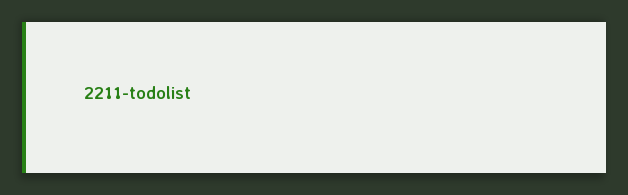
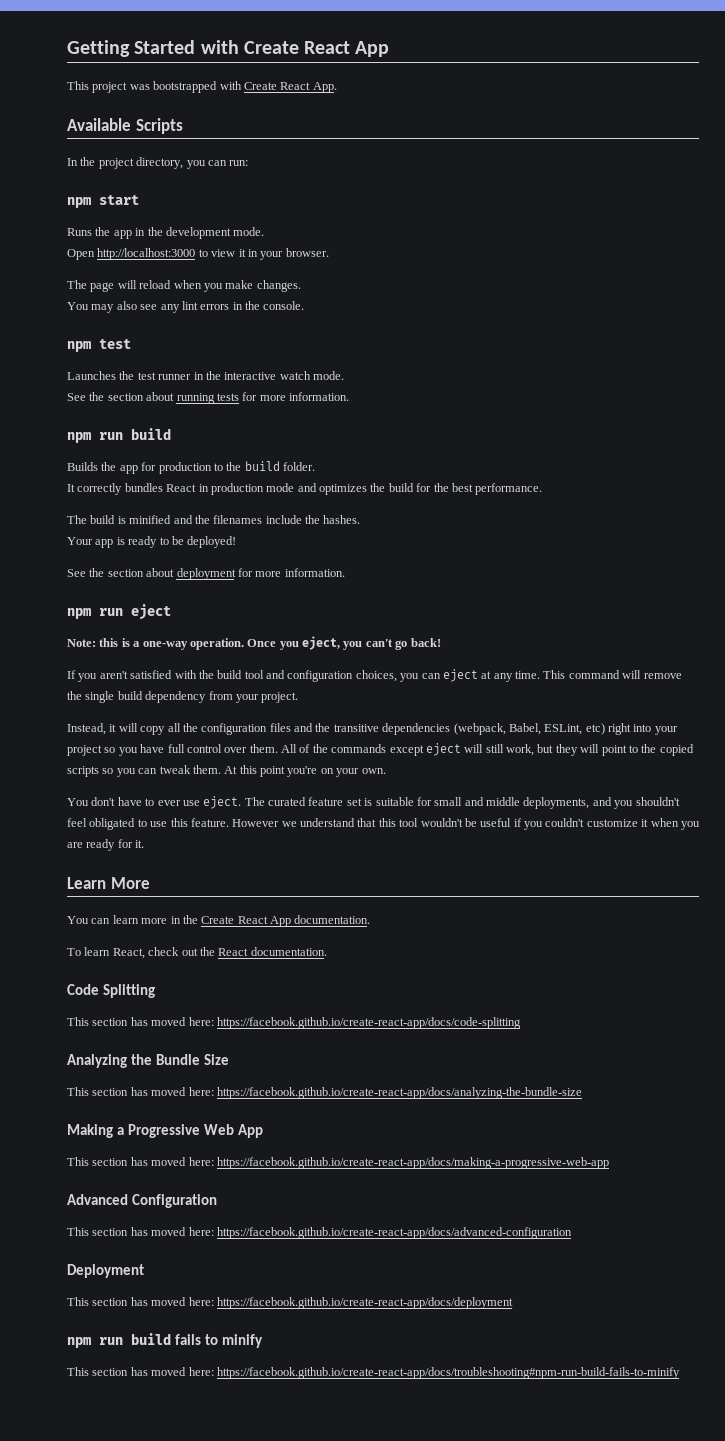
- 2211-todolist
+ Getting Started with Create React App
+ This project was bootstrapped with Create React App.
+ Available Scripts
+ In the project directory, you can run:
+ npm start
+ Runs the app in the development mode.
+ Open http://localhost:3000 to view it in your browser.
+ The page will reload when you make changes.
+ You may also see any lint errors in the console.
+ npm test
+ Launches the test runner in the interactive watch mode.
+ See the section about running tests for more information.
+ npm run build
+ Builds the app for production to the build folder.
+ It correctly bundles React in production mode and optimizes the build for the best performance.
+ The build is minified and the filenames include the hashes.
+ Your app is ready to be deployed!
+ See the section about deployment for more information.
+ npm run eject
+ Note: this is a one-way operation. Once you eject, you can't go back!
+ If you aren't satisfied with the build tool and configuration choices, you can eject at any time. This command will remove the single build dependency from your project.
+ Instead, it will copy all the configuration files and the transitive dependencies (webpack, Babel, ESLint, etc) right into your project so you have full control over them. All of the commands except eject will still work, but they will point to the copied scripts so you can tweak them. At this point you're on your own.
+ You don't have to ever use eject. The curated feature set is suitable for small and middle deployments, and you shouldn't feel obligated to use this feature. However we understand that this tool wouldn't be useful if you couldn't customize it when you are ready for it.
+ Learn More
+ You can learn more in the Create React App documentation.
+ To learn React, check out the React documentation.
+ Code Splitting
+ This section has moved here: https://facebook.github.io/create-react-app/docs/code-splitting
+ Analyzing the Bundle Size
+ This section has moved here: https://facebook.github.io/create-react-app/docs/analyzing-the-bundle-size
+ Making a Progressive Web App
+ This section has moved here: https://facebook.github.io/create-react-app/docs/making-a-progressive-web-app
+ Advanced Configuration
+ This section has moved here: https://facebook.github.io/create-react-app/docs/advanced-configuration
+ Deployment
+ This section has moved here: https://facebook.github.io/create-react-app/docs/deployment
+ npm run build fails to minify
+ This section has moved here: https://facebook.github.io/create-react-app/docs/troubleshooting#npm-run-build-fails-to-minify

